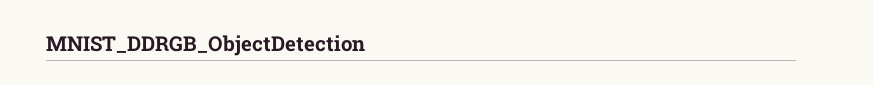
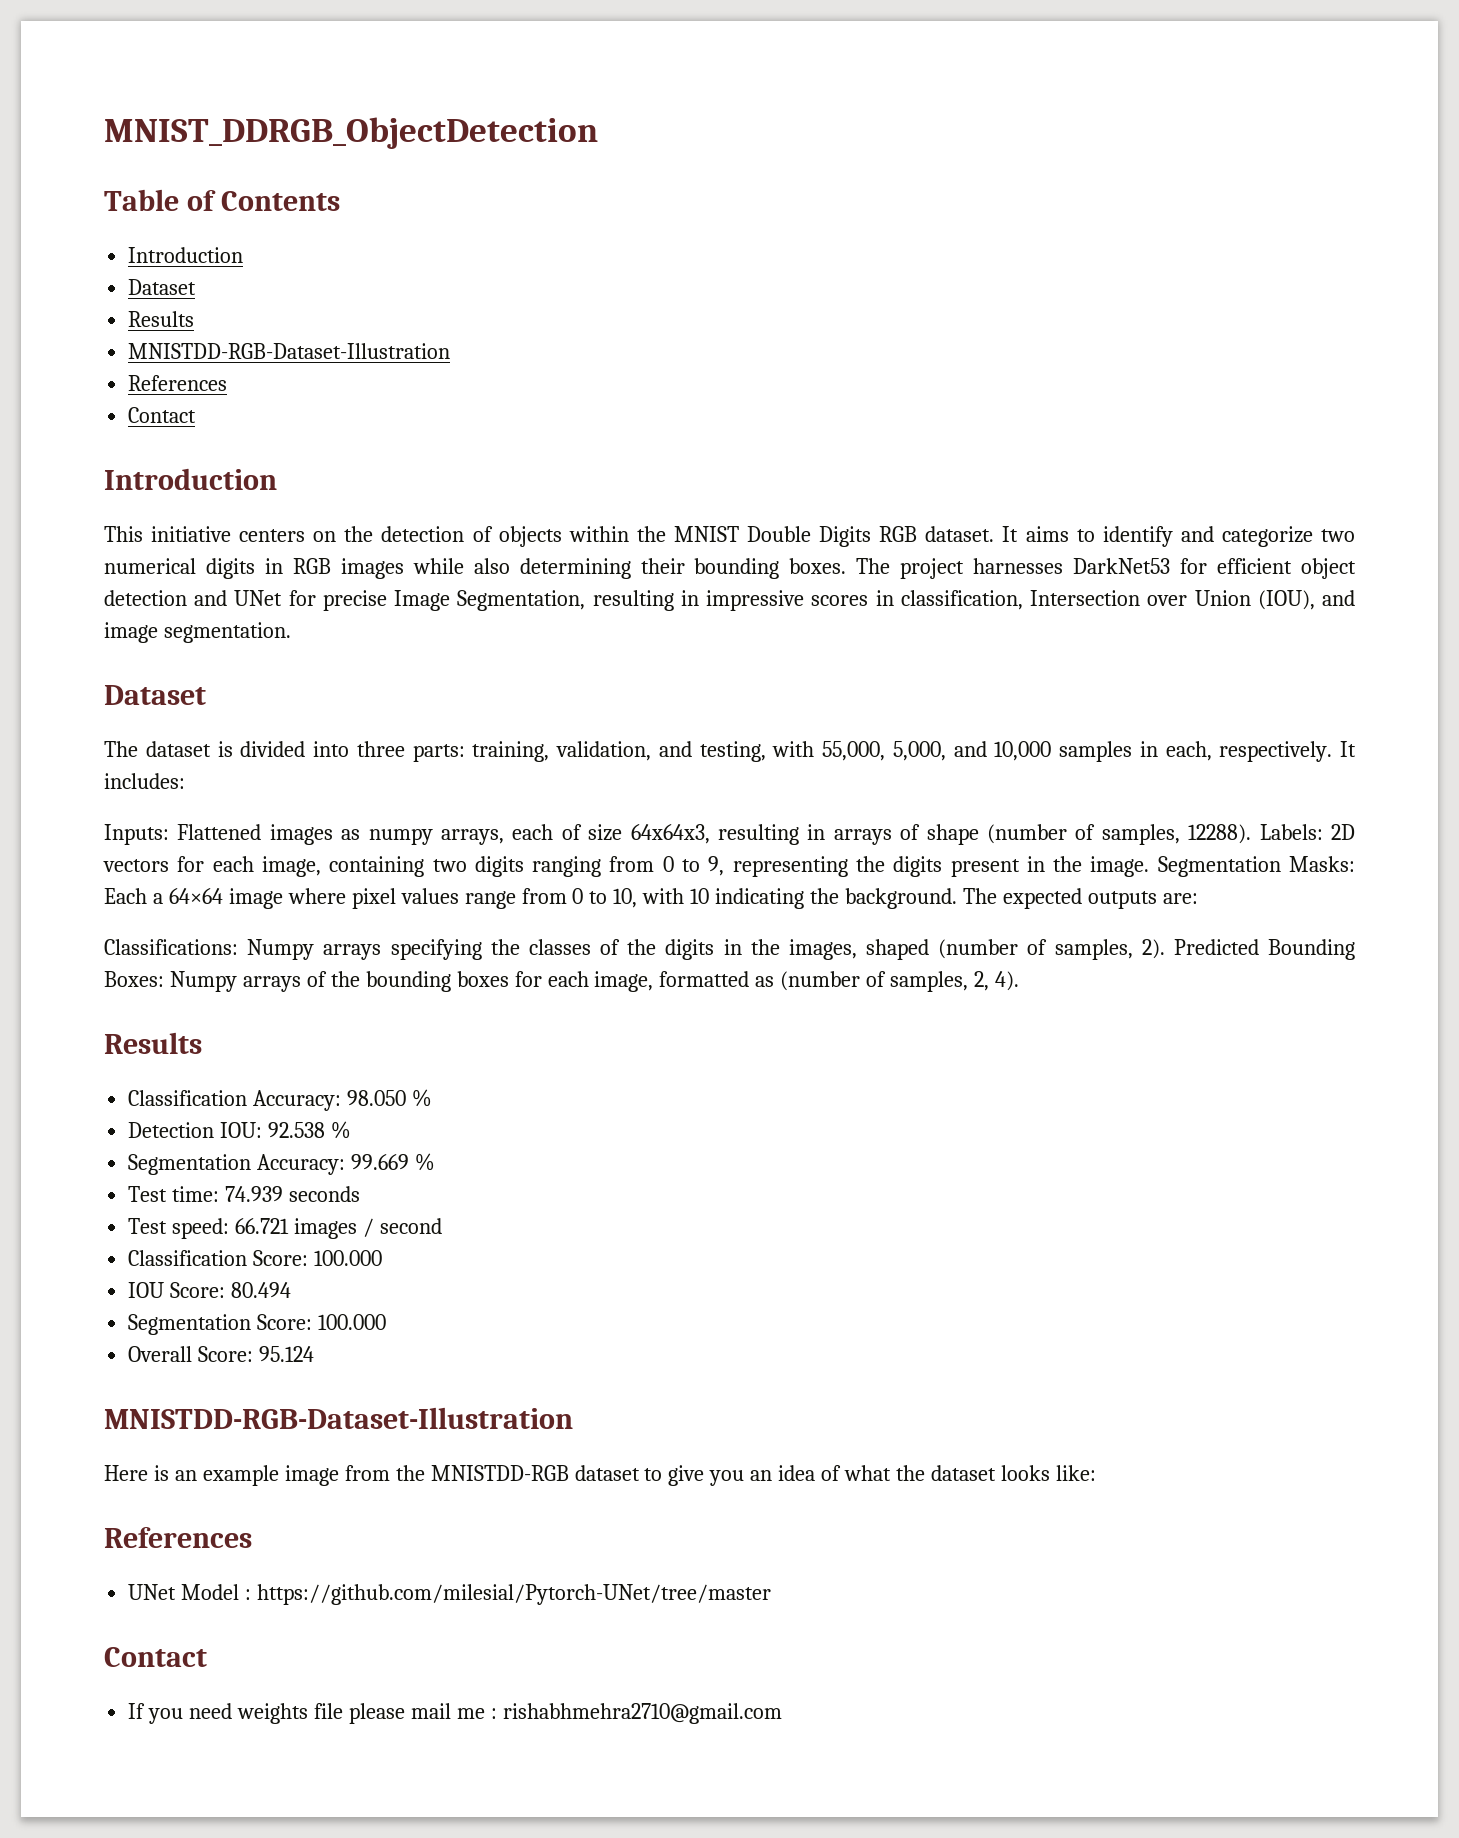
+ Table of Contents
+ Introduction
+ Dataset
+ Results
+ MNISTDD-RGB-Dataset-Illustration
+ References
+ Contact
+ Introduction
+ This initiative centers on the detection of objects within the MNIST Double Digits RGB dataset. It aims to identify and categorize two numerical digits in RGB images while also determining their bounding boxes. The project harnesses DarkNet53 for efficient object detection and UNet for precise Image Segmentation, resulting in impressive scores in classification, Intersection over Union (IOU), and image segmentation.
+ Dataset
+ The dataset is divided into three parts: training, validation, and testing, with 55,000, 5,000, and 10,000 samples in each, respectively. It includes:
+ Inputs: Flattened images as numpy arrays, each of size 64x64x3, resulting in arrays of shape (number of samples, 12288). Labels: 2D vectors for each image, containing two digits ranging from 0 to 9, representing the digits present in the image. Segmentation Masks: Each a 64×64 image where pixel values range from 0 to 10, with 10 indicating the background. The expected outputs are:
+ Classifications: Numpy arrays specifying the classes of the digits in the images, shaped (number of samples, 2). Predicted Bounding Boxes: Numpy arrays of the bounding boxes for each image, formatted as (number of samples, 2, 4).
+ Results
+ Classification Accuracy: 98.050 %
+ Detection IOU: 92.538 %
+ Segmentation Accuracy: 99.669 %
+ Test time: 74.939 seconds
+ Test speed: 66.721 images / second
+ Classification Score: 100.000
+ IOU Score: 80.494
+ Segmentation Score: 100.000
+ Overall Score: 95.124
+ MNISTDD-RGB-Dataset-Illustration
+ Here is an example image from the MNISTDD-RGB dataset to give you an idea of what the dataset looks like:
+ References
+ UNet Model : https://github.com/milesial/Pytorch-UNet/tree/master
+ Contact
+ If you need weights file please mail me : rishabhmehra2710@gmail.com

